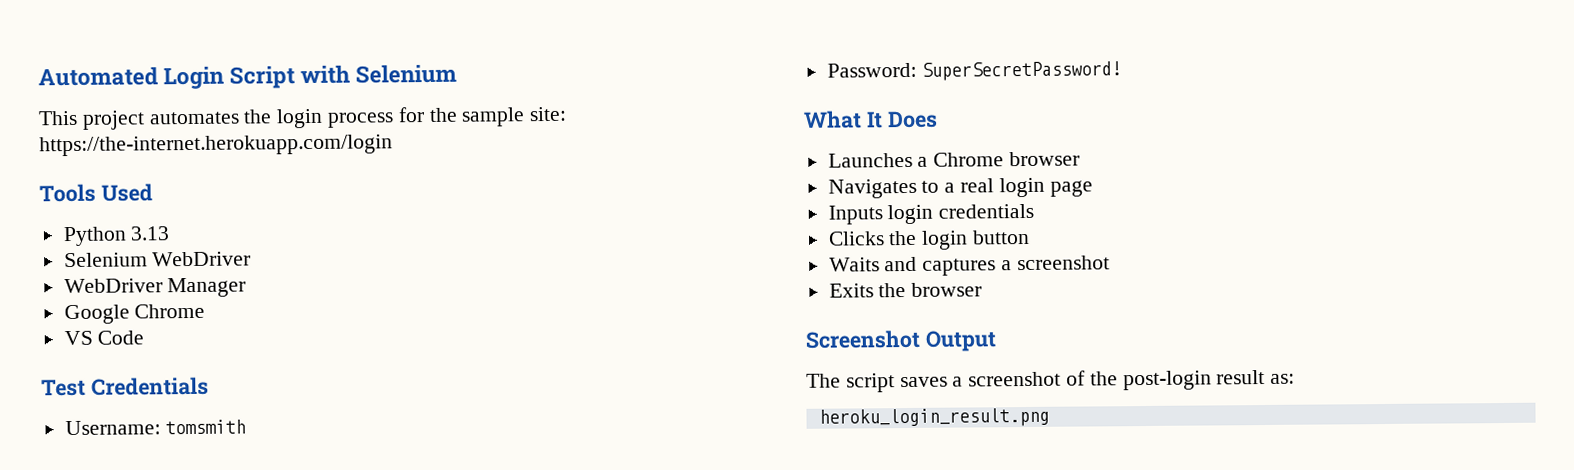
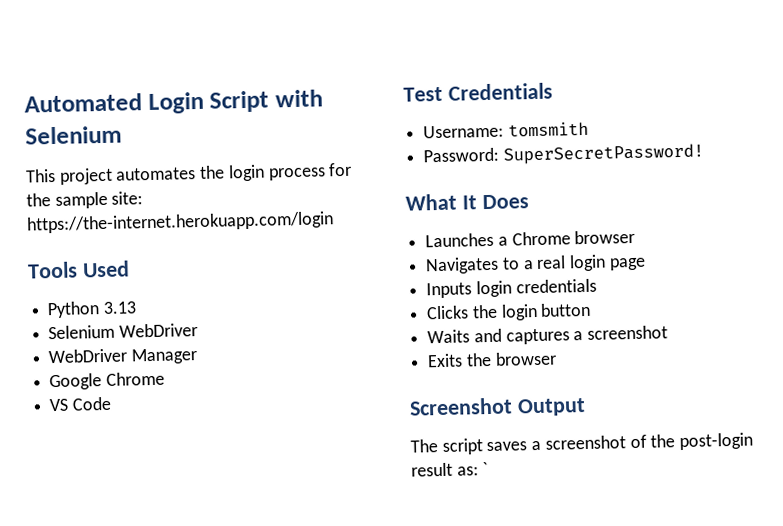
- The script saves a screenshot of the post-login result as:
- heroku_login_result.png
+ The script saves a screenshot of the post-login result as: `

